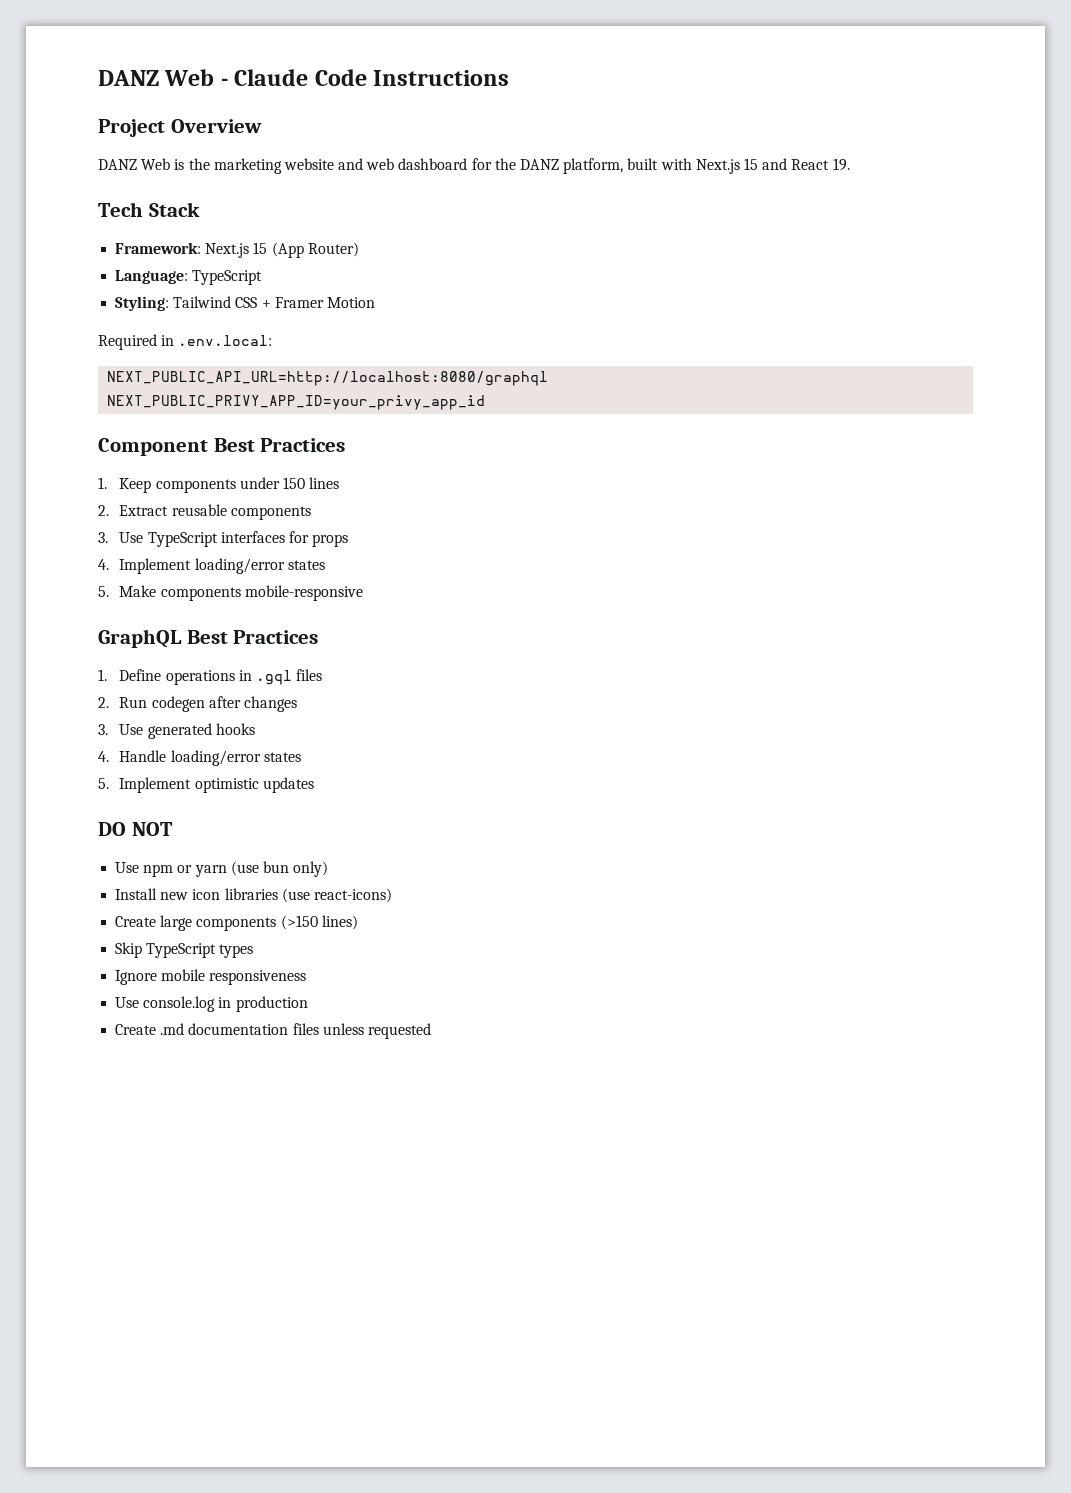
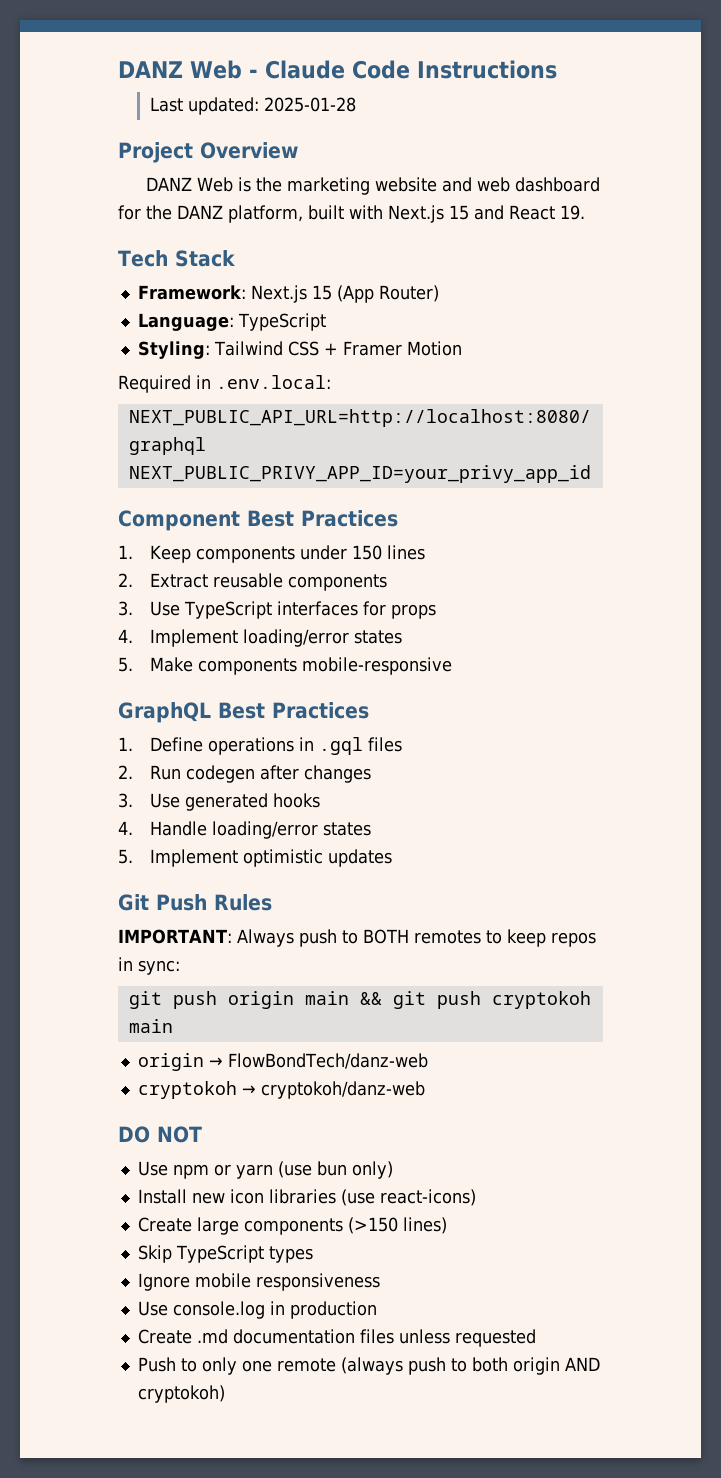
+ Last updated: 2025-01-28
+ Git Push Rules
+ IMPORTANT: Always push to BOTH remotes to keep repos in sync:
+ git push origin main && git push cryptokoh main
+ origin → FlowBondTech/danz-web
+ cryptokoh → cryptokoh/danz-web
+ Push to only one remote (always push to both origin AND cryptokoh)

